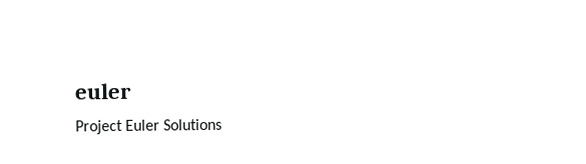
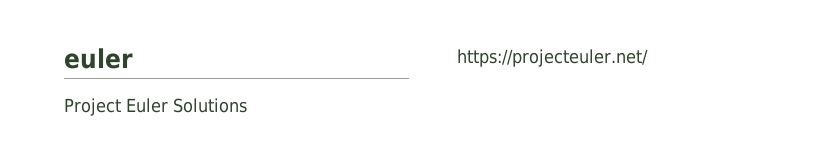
- Project Euler Solutions
+ Project Euler Solutions https://projecteuler.net/

